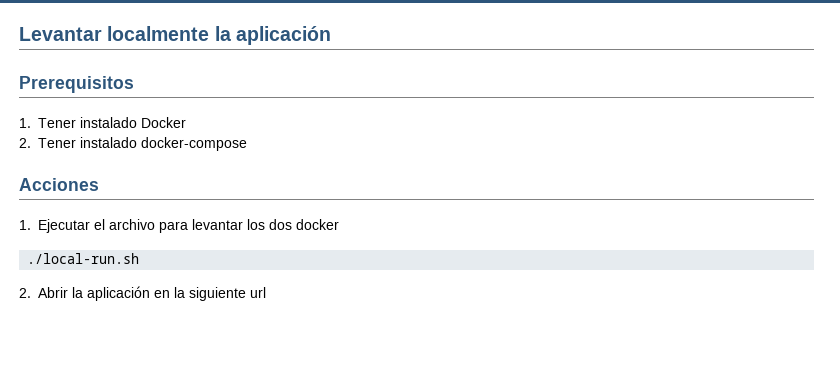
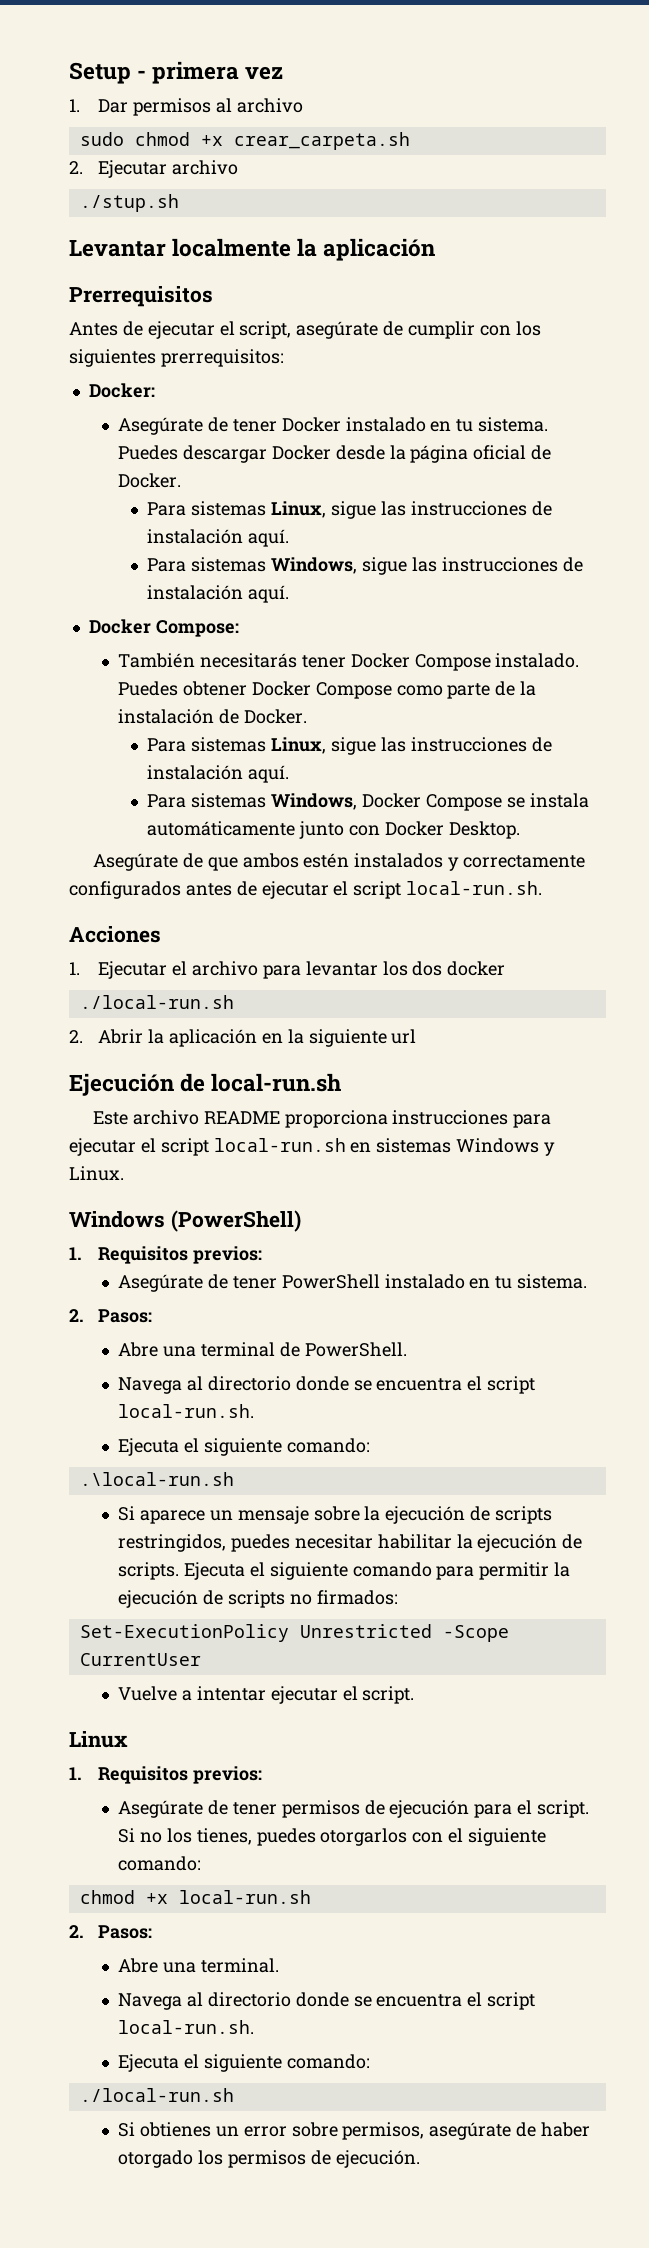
+ Setup - primera vez
+ 1. Dar permisos al archivo
+ sudo chmod +x crear_carpeta.sh
+ 2. Ejecutar archivo
+ ./stup.sh
  Levantar localmente la aplicación
- Prerequisitos
- 1. Tener instalado Docker
- 2. Tener instalado docker-compose
+ Prerrequisitos
+ Antes de ejecutar el script, asegúrate de cumplir con los siguientes prerrequisitos:
+ Docker:
+ Asegúrate de tener Docker instalado en tu sistema. Puedes descargar Docker desde la página oficial de Docker.
+ Para sistemas Linux, sigue las instrucciones de instalación aquí.
+ Para sistemas Windows, sigue las instrucciones de instalación aquí.
+ Docker Compose:
+ También necesitarás tener Docker Compose instalado. Puedes obtener Docker Compose como parte de la instalación de Docker.
+ Para sistemas Linux, sigue las instrucciones de instalación aquí.
+ Para sistemas Windows, Docker Compose se instala automáticamente junto con Docker Desktop.
+ Asegúrate de que ambos estén instalados y correctamente configurados antes de ejecutar el script local-run.sh.
+ Ejecución de local-run.sh
+ Este archivo README proporciona instrucciones para ejecutar el script local-run.sh en sistemas Windows y Linux.
+ Windows (PowerShell)
+ 1. Requisitos previos:
+ Asegúrate de tener PowerShell instalado en tu sistema.
+ 2. Pasos:
+ Abre una terminal de PowerShell.
+ Navega al directorio donde se encuentra el script local-run.sh.
+ Ejecuta el siguiente comando:
+ .\local-run.sh
+ Si aparece un mensaje sobre la ejecución de scripts restringidos, puedes necesitar habilitar la ejecución de scripts. Ejecuta el siguiente comando para permitir la ejecución de scripts no firmados:
+ Set-ExecutionPolicy Unrestricted -Scope CurrentUser
+ Vuelve a intentar ejecutar el script.
+ Linux
+ 1. Requisitos previos:
+ Asegúrate de tener permisos de ejecución para el script. Si no los tienes, puedes otorgarlos con el siguiente comando:
+ chmod +x local-run.sh
+ 2. Pasos:
+ Abre una terminal.
+ Navega al directorio donde se encuentra el script local-run.sh.
+ Ejecuta el siguiente comando:
+ ./local-run.sh
+ Si obtienes un error sobre permisos, asegúrate de haber otorgado los permisos de ejecución.

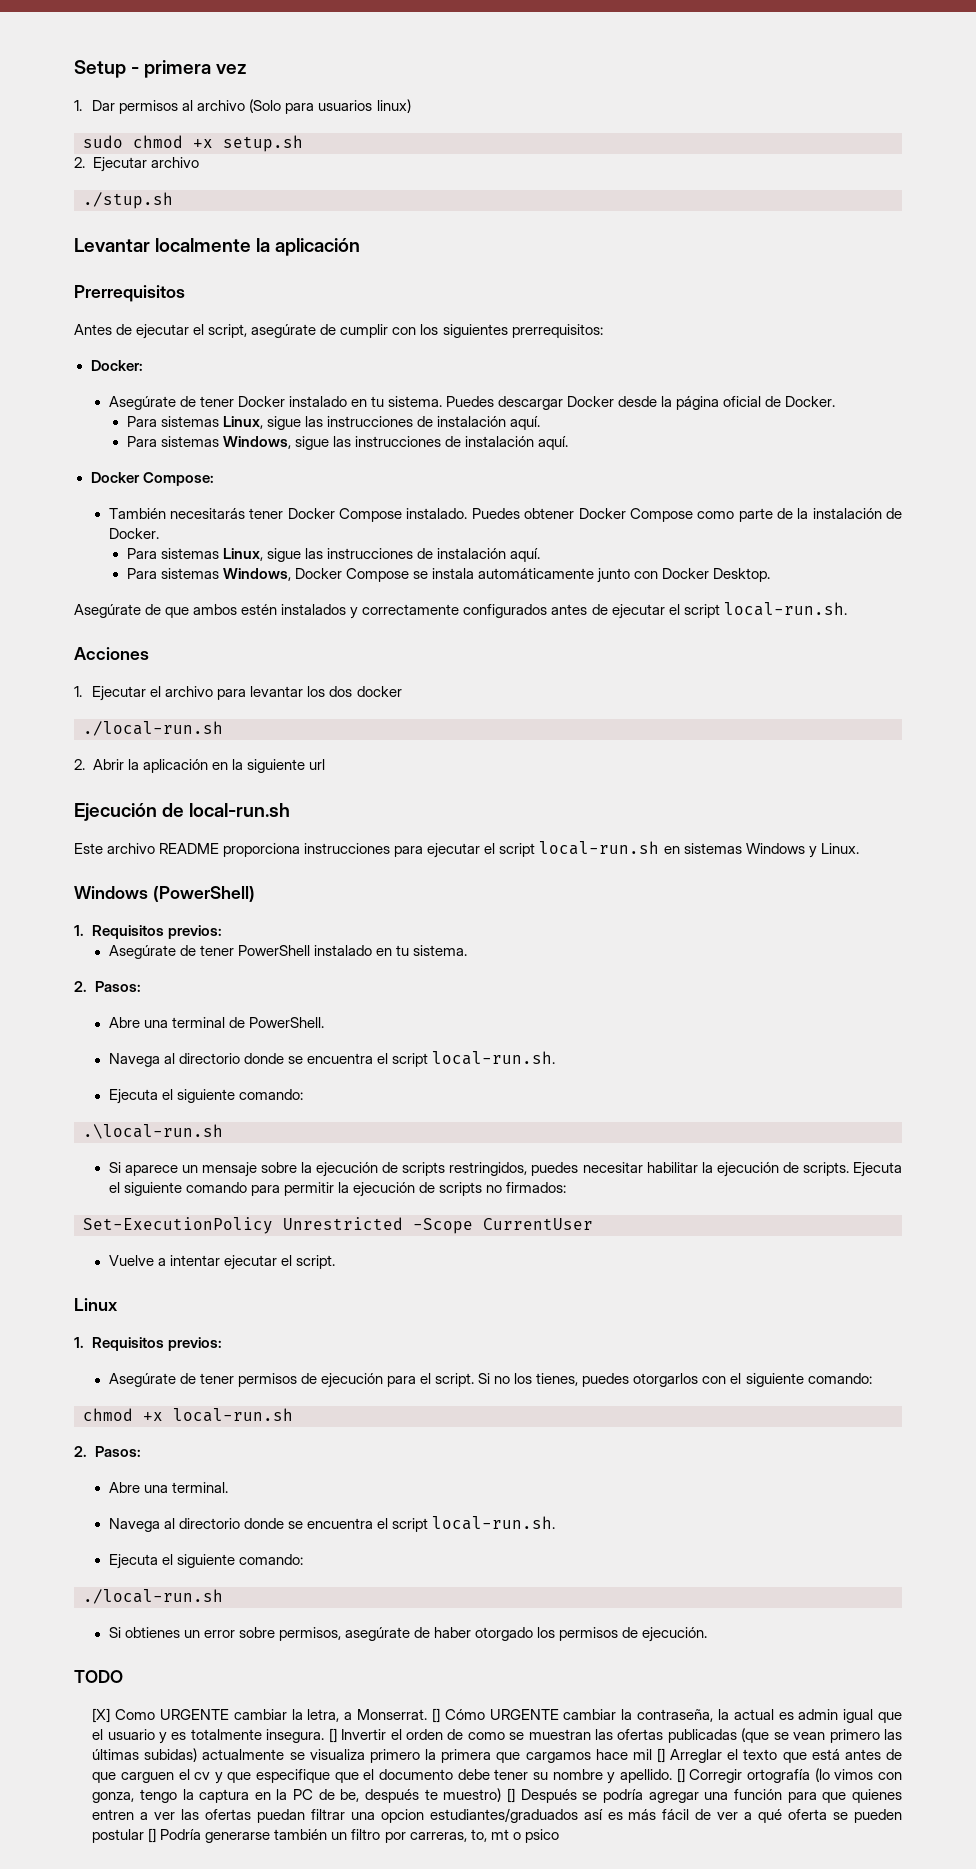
- 1. Dar permisos al archivo
+ 1. Dar permisos al archivo (Solo para usuarios linux)
- sudo chmod +x crear_carpeta.sh
+ sudo chmod +x setup.sh
+ TODO
+ [X] Como URGENTE cambiar la letra, a Monserrat. [] Cómo URGENTE cambiar la contraseña, la actual es admin igual que el usuario y es totalmente insegura. [] Invertir el orden de como se muestran las ofertas publicadas (que se vean primero las últimas subidas) actualmente se visualiza primero la primera que cargamos hace mil [] Arreglar el texto que está antes de que carguen el cv y que especifique que el documento debe tener su nombre y apellido. [] Corregir ortografía (lo vimos con gonza, tengo la captura en la PC de be, después te muestro) [] Después se podría agregar una función para que quienes entren a ver las ofertas puedan filtrar una opcion estudiantes/graduados así es más fácil de ver a qué oferta se pueden postular [] Podría generarse también un filtro por carreras, to, mt o psico

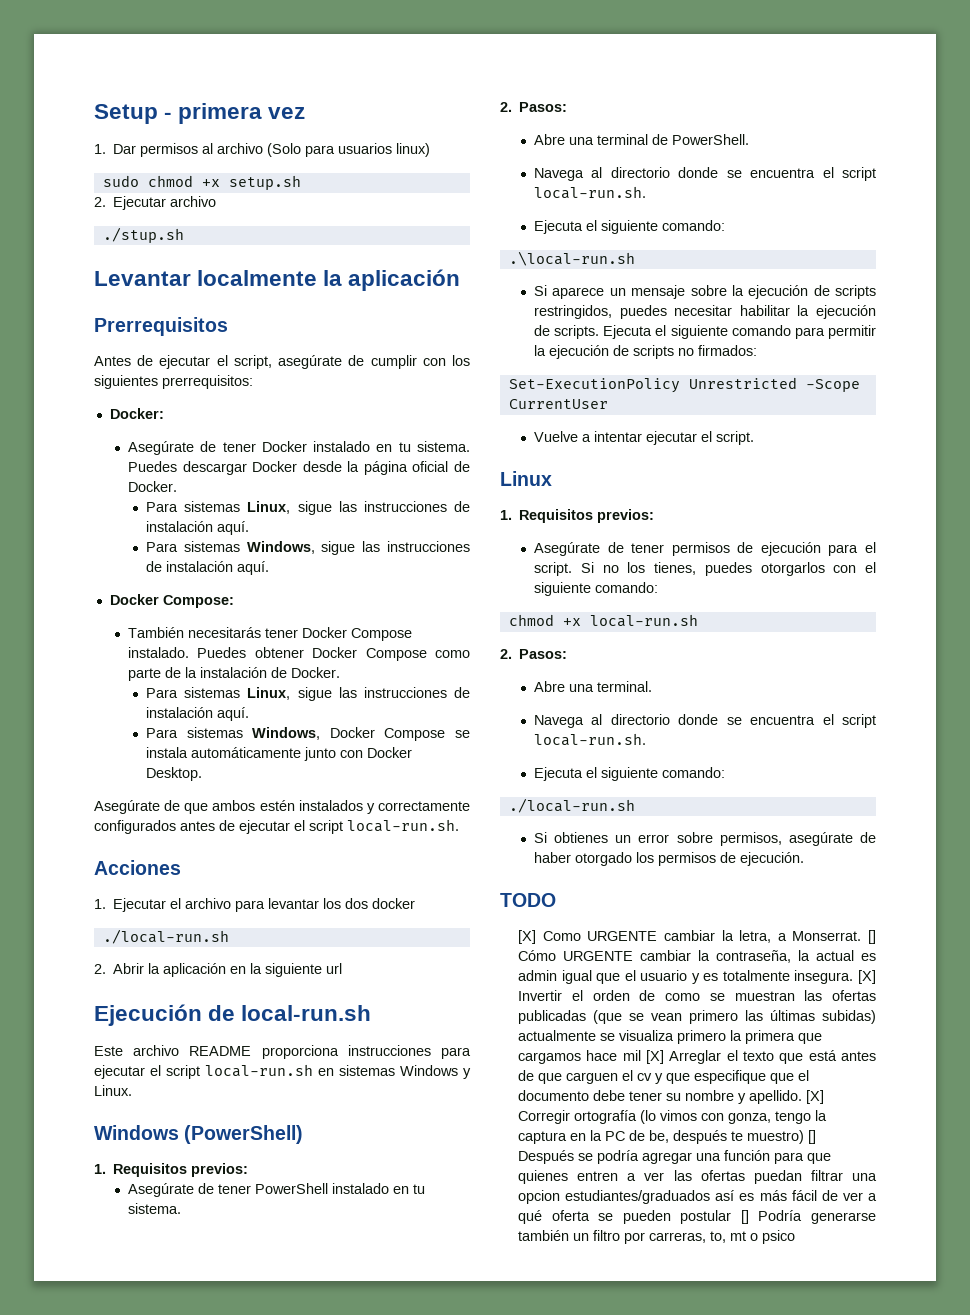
- [] Invertir el orden de como se muestran las ofertas publicadas (que se vean primero las últimas subidas) actualmente se visualiza primero la primera que cargamos hace mil [] Arreglar el texto que está antes de que carguen el cv y que especifique que el documento debe tener su nombre y apellido.
+ [X] Invertir el orden de como se muestran las ofertas publicadas (que se vean primero las últimas subidas) actualmente se visualiza primero la primera que cargamos hace mil [X] Arreglar el texto que está antes de que carguen el cv y que especifique que el documento debe tener su nombre y apellido.
- [] Corregir ortografía (lo vimos con gonza, tengo la captura en la PC de be, después te muestro) [] Después se podría agregar una función para que quienes entren a ver las ofertas puedan filtrar una opcion estudiantes/graduados así es más fácil de ver a qué oferta se pueden postular [] Podría generarse también un filtro por carreras, to, mt o psico
+ [X] Corregir ortografía (lo vimos con gonza, tengo la captura en la PC de be, después te muestro) [] Después se podría agregar una función para que quienes entren a ver las ofertas puedan filtrar una opcion estudiantes/graduados así es más fácil de ver a qué oferta se pueden postular [] Podría generarse también un filtro por carreras, to, mt o psico

